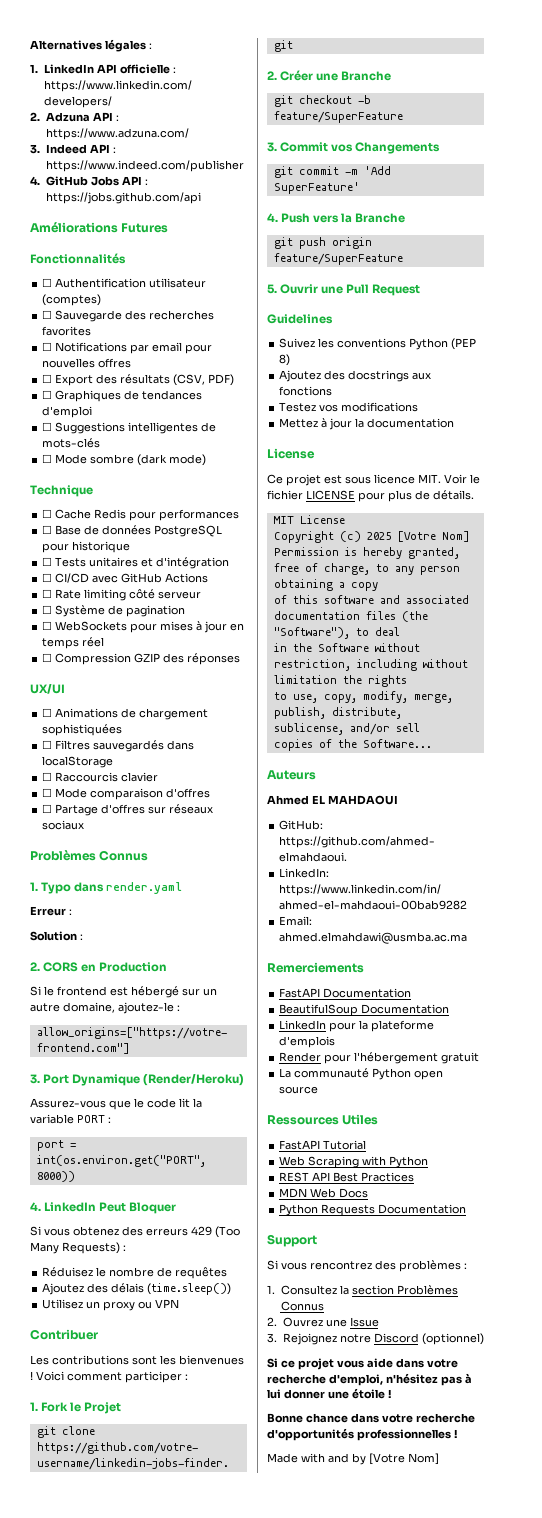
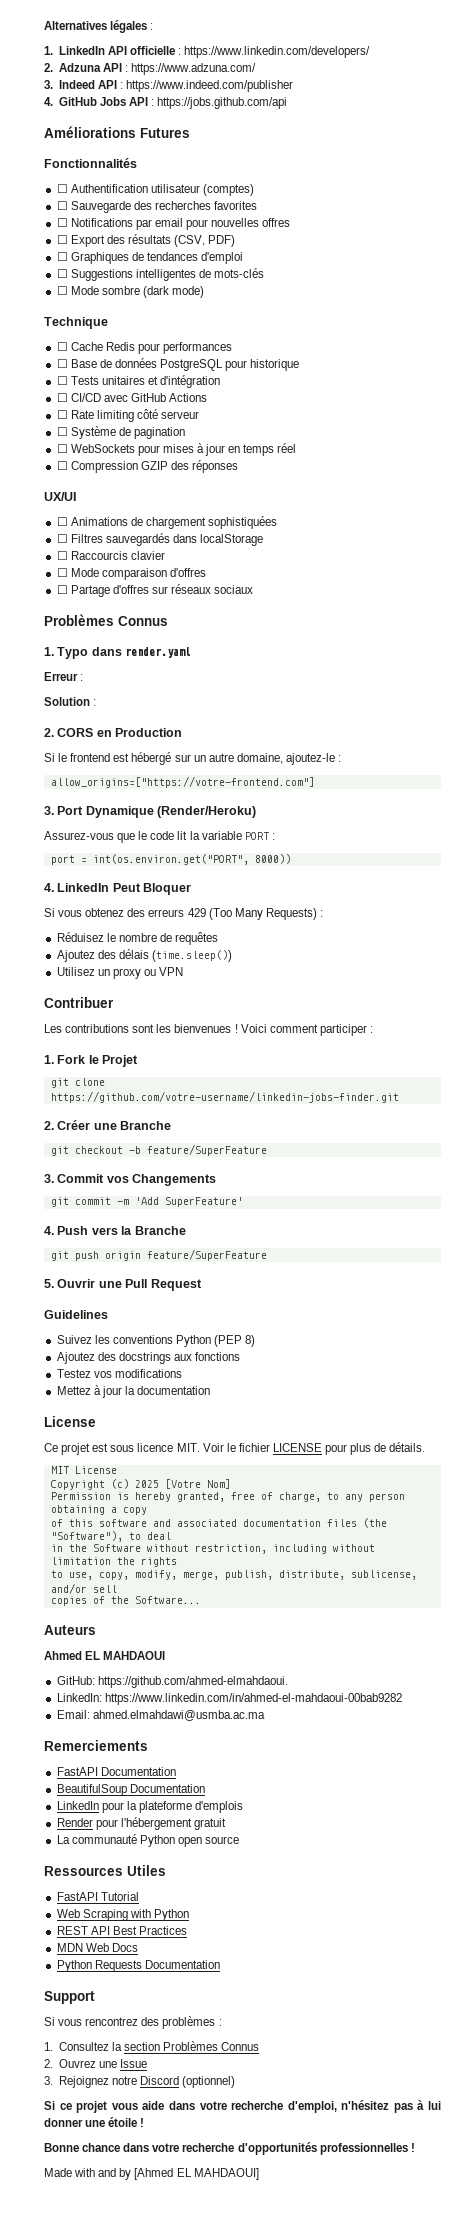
- Made with and by [Votre Nom]
+ Made with and by [Ahmed EL MAHDAOUI]

